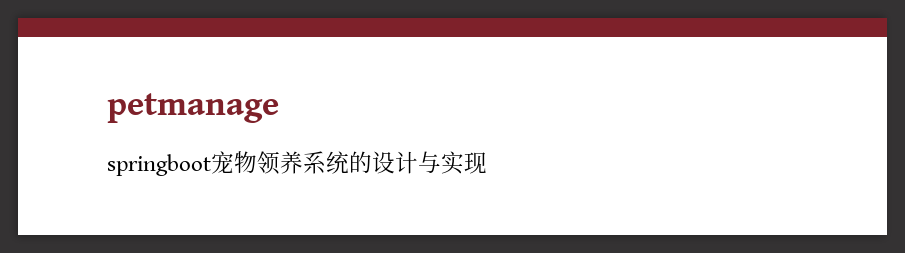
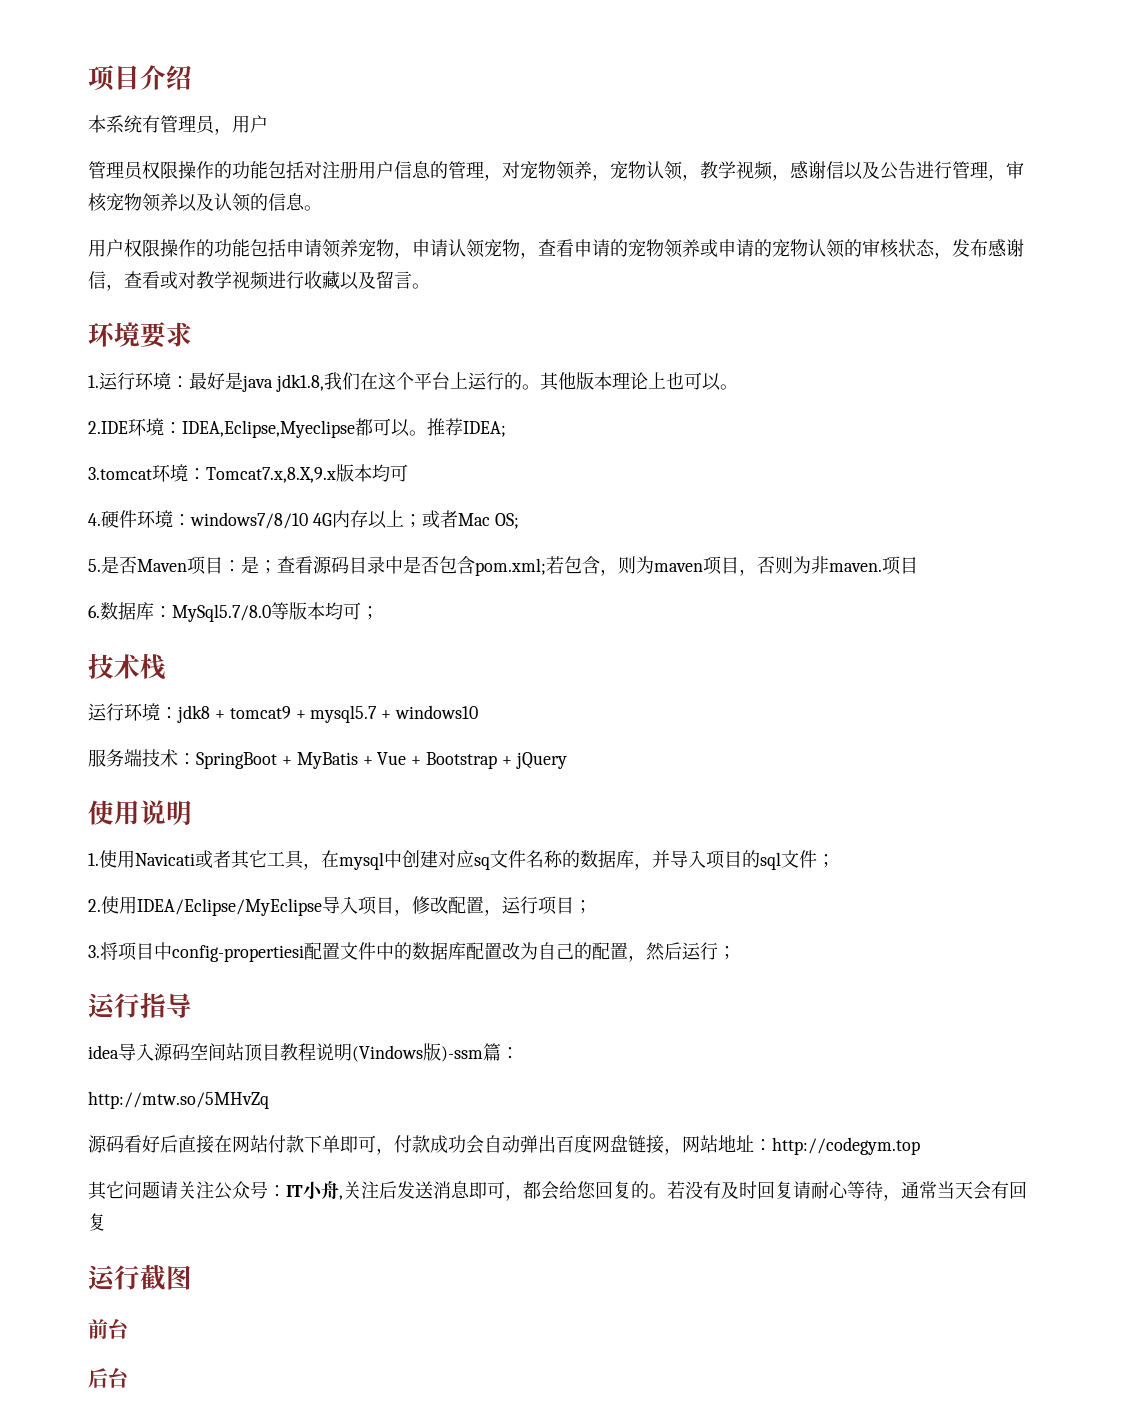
- petmanage
- springboot宠物领养系统的设计与实现
+ 项目介绍
+ 本系统有管理员，用户
+ 管理员权限操作的功能包括对注册用户信息的管理，对宠物领养，宠物认领，教学视频，感谢信以及公告进行管理，审核宠物领养以及认领的信息。
+ 用户权限操作的功能包括申请领养宠物，申请认领宠物，查看申请的宠物领养或申请的宠物认领的审核状态，发布感谢信，查看或对教学视频进行收藏以及留言。
+ 环境要求
+ 1.运行环境：最好是java jdk1.8,我们在这个平台上运行的。其他版本理论上也可以。
+ 2.IDE环境：IDEA,Eclipse,Myeclipse都可以。推荐IDEA;
+ 3.tomcat环境：Tomcat7.x,8.X,9.x版本均可
+ 4.硬件环境：windows7/8/10 4G内存以上；或者Mac OS;
+ 5.是否Maven项目：是；查看源码目录中是否包含pom.xml;若包含，则为maven项目，否则为非maven.项目
+ 6.数据库：MySql5.7/8.0等版本均可；
+ 技术栈
+ 运行环境：jdk8 + tomcat9 + mysql5.7 + windows10
+ 服务端技术：SpringBoot + MyBatis + Vue + Bootstrap + jQuery
+ 使用说明
+ 1.使用Navicati或者其它工具，在mysql中创建对应sq文件名称的数据库，并导入项目的sql文件；
+ 2.使用IDEA/Eclipse/MyEclipse导入项目，修改配置，运行项目；
+ 3.将项目中config-propertiesi配置文件中的数据库配置改为自己的配置，然后运行；
+ 运行指导
+ idea导入源码空间站顶目教程说明(Vindows版)-ssm篇：
+ http://mtw.so/5MHvZq
+ 源码看好后直接在网站付款下单即可，付款成功会自动弹出百度网盘链接，网站地址：http://codegym.top
+ 其它问题请关注公众号：IT小舟,关注后发送消息即可，都会给您回复的。若没有及时回复请耐心等待，通常当天会有回复
+ 运行截图
+ 前台
+ 后台

